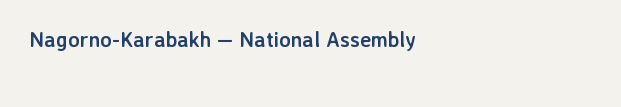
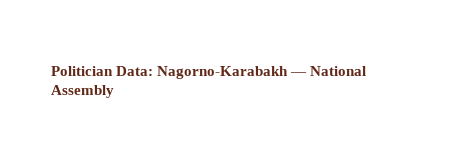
- Nagorno-Karabakh — National Assembly
+ Politician Data: Nagorno-Karabakh — National Assembly

